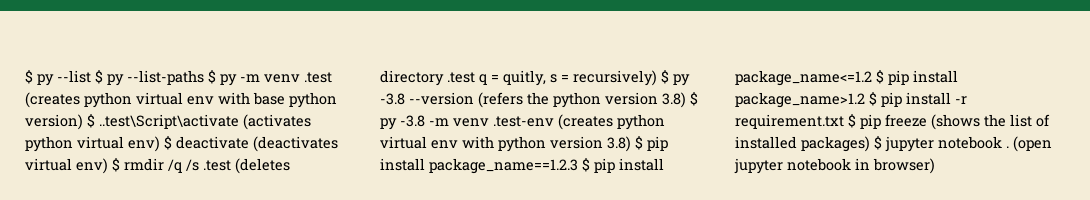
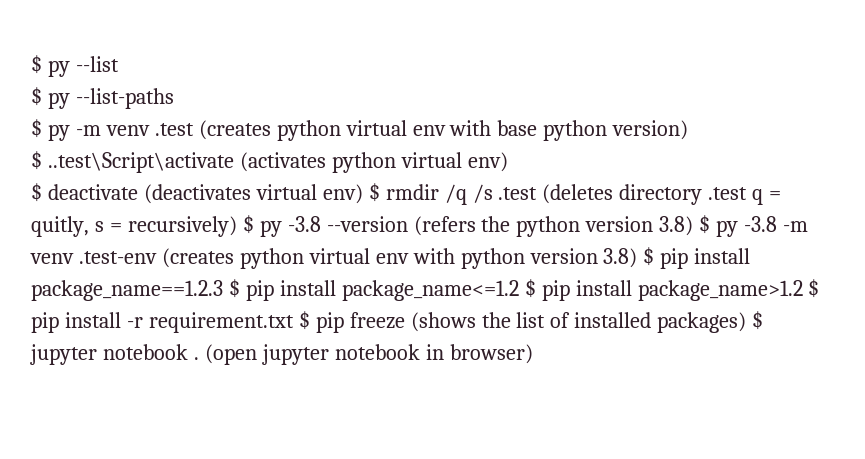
- $ py --list $ py --list-paths $ py -m venv .test (creates python virtual env with base python version) $ ..test\Script\activate (activates python virtual env) $ deactivate (deactivates virtual env) $ rmdir /q /s .test (deletes directory .test q = quitly, s = recursively) $ py -3.8 --version (refers the python version 3.8) $ py -3.8 -m venv .test-env (creates python virtual env with python version 3.8) $ pip install package_name==1.2.3 $ pip install package_name<=1.2 $ pip install package_name>1.2 $ pip install -r requirement.txt $ pip freeze (shows the list of installed packages) $ jupyter notebook .
+ $ py --list
+ $ py --list-paths
+ $ py -m venv .test (creates python virtual env with base python version)
+ $ ..test\Script\activate (activates python virtual env)
+ $ deactivate (deactivates virtual env) $ rmdir /q /s .test (deletes directory .test q = quitly, s = recursively) $ py -3.8 --version (refers the python version 3.8) $ py -3.8 -m venv .test-env (creates python virtual env with python version 3.8) $ pip install package_name==1.2.3 $ pip install package_name<=1.2 $ pip install package_name>1.2 $ pip install -r requirement.txt $ pip freeze (shows the list of installed packages) $ jupyter notebook .

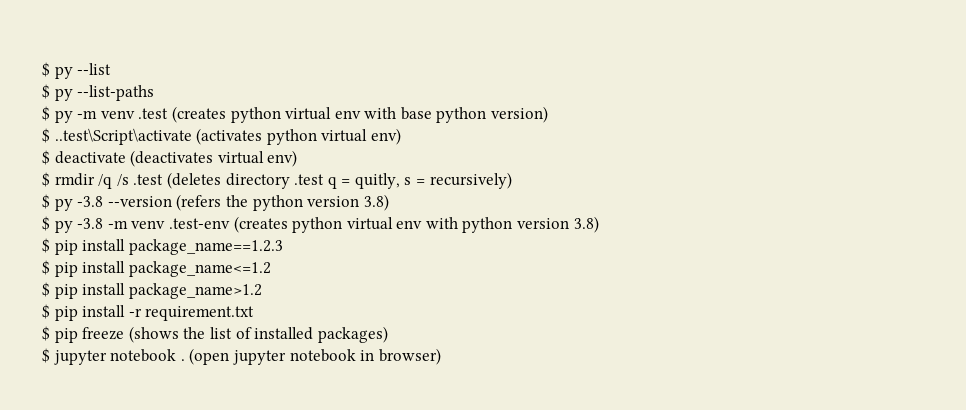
- $ deactivate (deactivates virtual env) $ rmdir /q /s .test (deletes directory .test q = quitly, s = recursively) $ py -3.8 --version (refers the python version 3.8) $ py -3.8 -m venv .test-env (creates python virtual env with python version 3.8) $ pip install package_name==1.2.3 $ pip install package_name<=1.2 $ pip install package_name>1.2 $ pip install -r requirement.txt $ pip freeze (shows the list of installed packages) $ jupyter notebook .
+ $ deactivate (deactivates virtual env)
+ $ rmdir /q /s .test (deletes directory .test q = quitly, s = recursively)
+ $ py -3.8 --version (refers the python version 3.8)
+ $ py -3.8 -m venv .test-env (creates python virtual env with python version 3.8)
+ $ pip install package_name==1.2.3
+ $ pip install package_name<=1.2
+ $ pip install package_name>1.2
+ $ pip install -r requirement.txt
+ $ pip freeze (shows the list of installed packages)
+ $ jupyter notebook .

